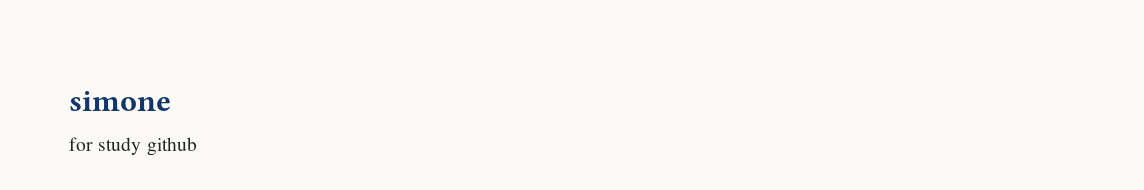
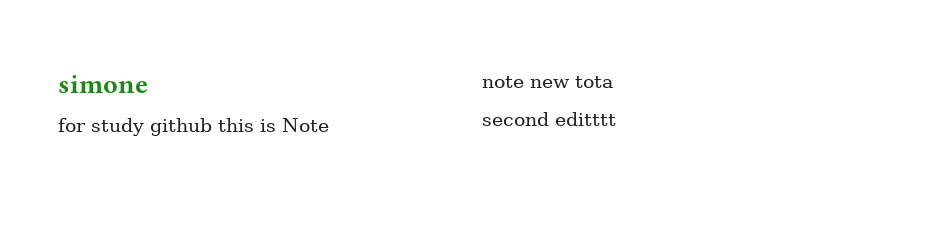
- for study github
+ for study github this is Note
+ note new tota
+ second editttt

